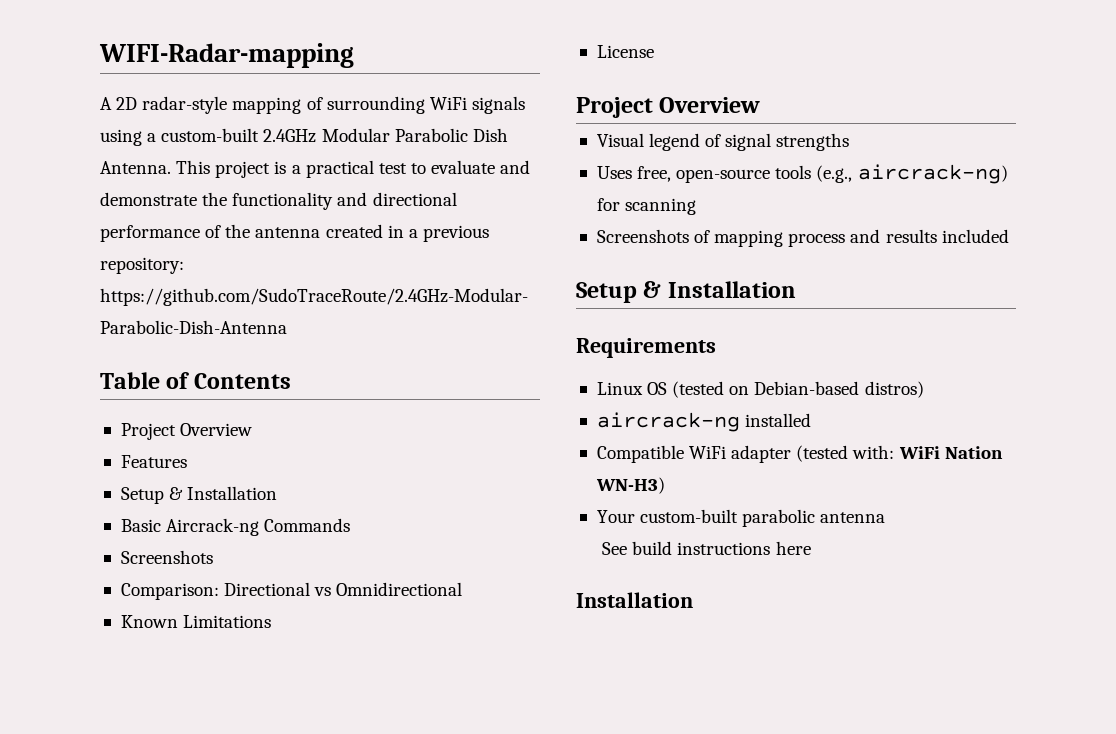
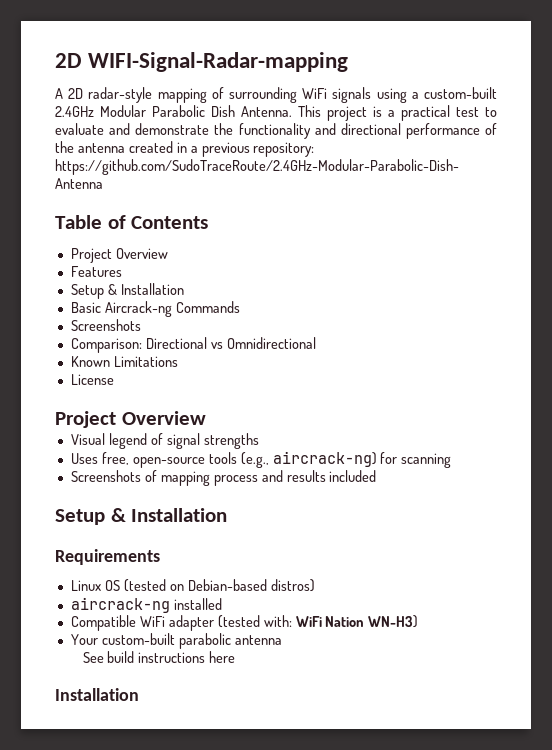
- WIFI-Radar-mapping
+ 2D WIFI-Signal-Radar-mapping

